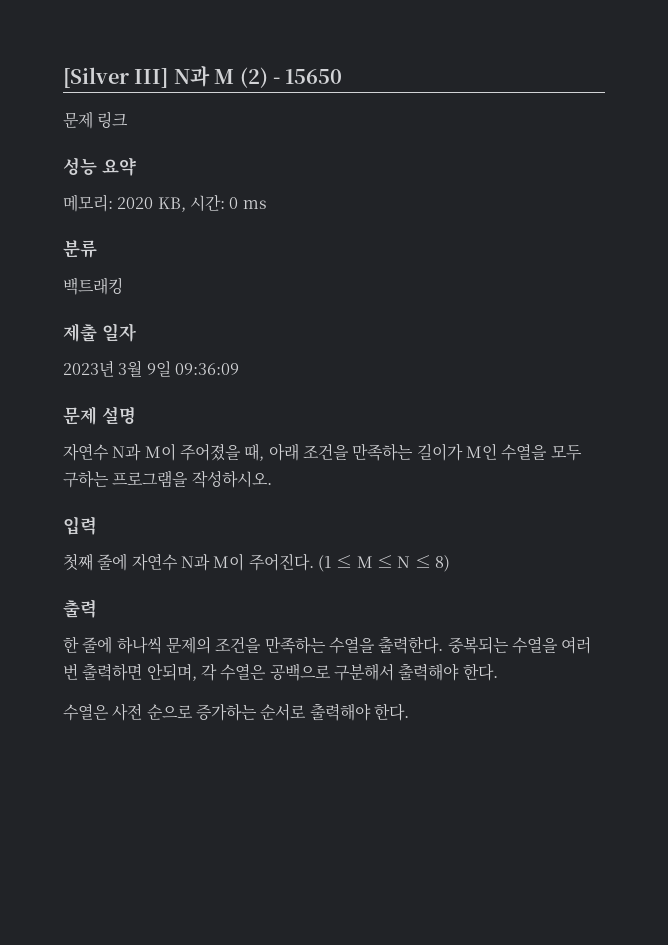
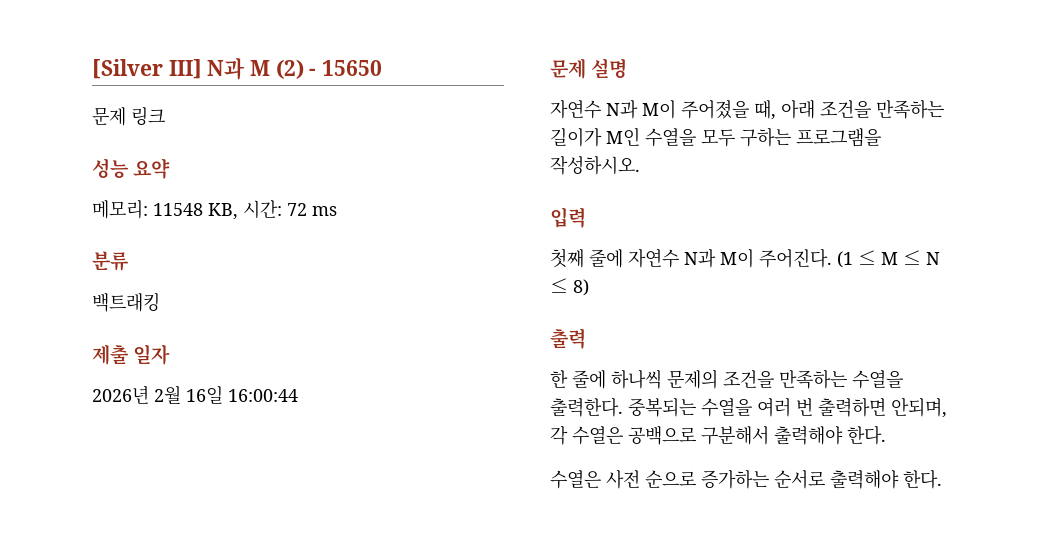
- 메모리: 2020 KB, 시간: 0 ms
+ 메모리: 11548 KB, 시간: 72 ms
- 2023년 3월 9일 09:36:09
+ 2026년 2월 16일 16:00:44

